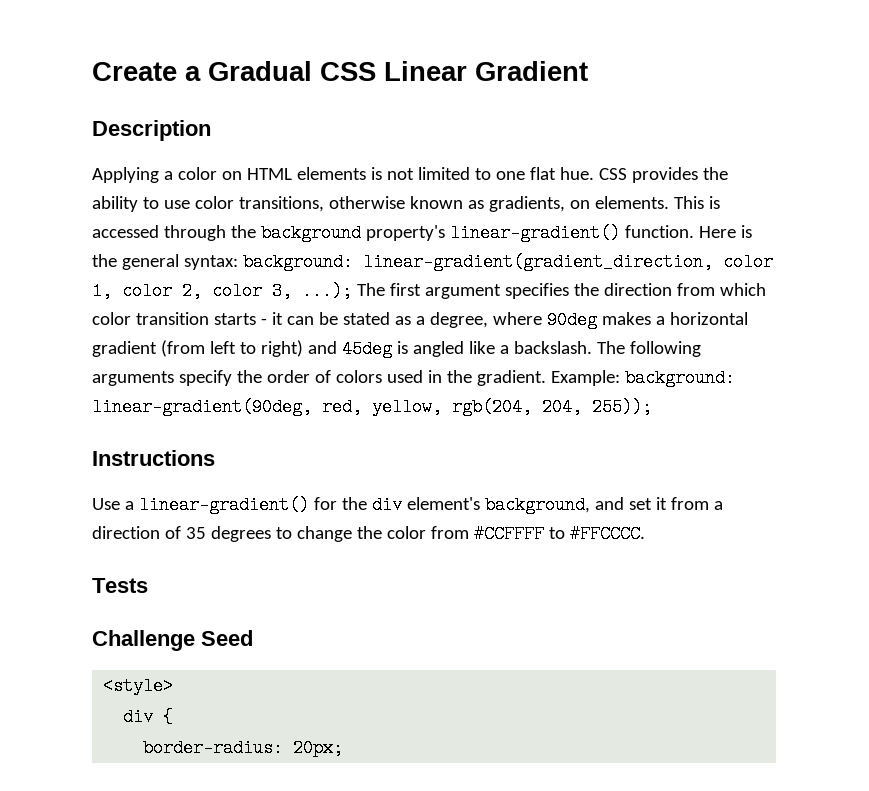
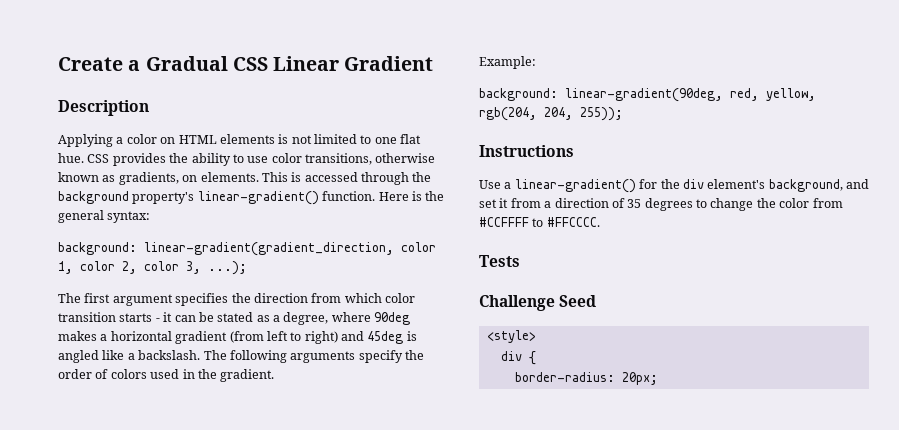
- Here is the general syntax: background: linear-gradient(gradient_direction, color 1, color 2, color 3, ...); The first argument specifies the direction from which color transition starts - it can be stated as a degree, where 90deg makes a horizontal gradient (from left to right) and 45deg is angled like a backslash.
+ Here is the general syntax:
+ background: linear-gradient(gradient_direction, color 1, color 2, color 3, ...);
+ The first argument specifies the direction from which color transition starts - it can be stated as a degree, where 90deg makes a horizontal gradient (from left to right) and 45deg is angled like a backslash.
- The following arguments specify the order of colors used in the gradient. Example: background: linear-gradient(90deg, red, yellow, rgb(204, 204, 255));
+ The following arguments specify the order of colors used in the gradient.
+ Example:
+ background: linear-gradient(90deg, red, yellow, rgb(204, 204, 255));

